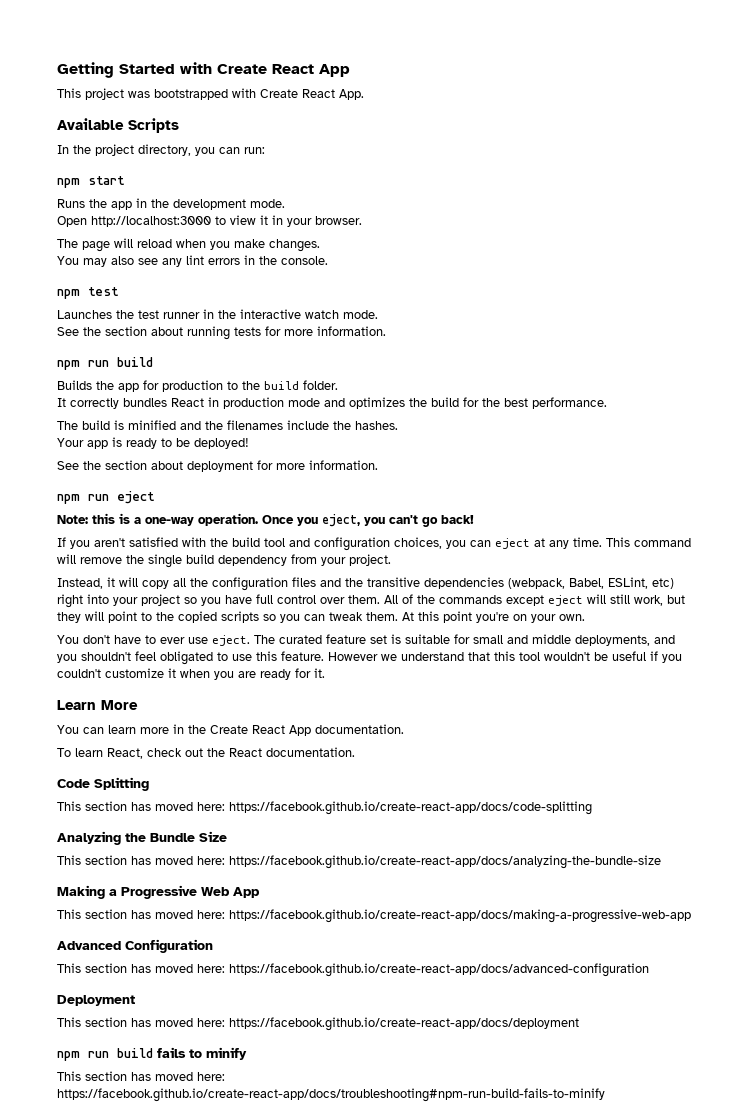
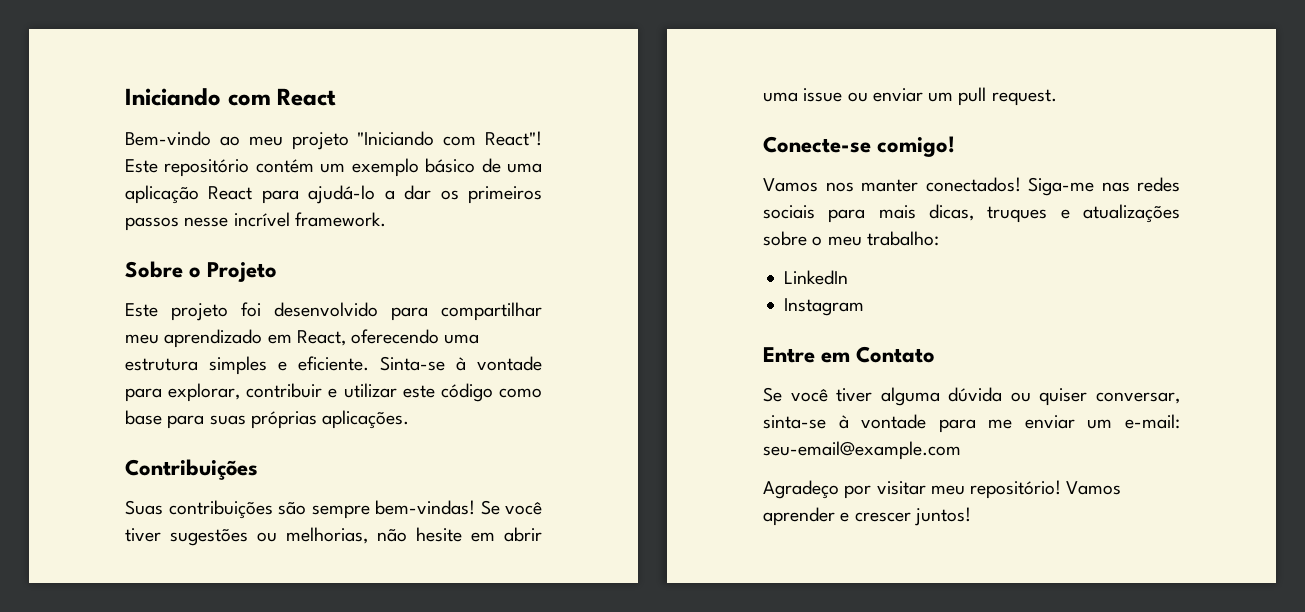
- Getting Started with Create React App
- This project was bootstrapped with Create React App.
- Available Scripts
- In the project directory, you can run:
- npm start
- Runs the app in the development mode.
- Open http://localhost:3000 to view it in your browser.
- The page will reload when you make changes.
- You may also see any lint errors in the console.
- npm test
- Launches the test runner in the interactive watch mode.
- See the section about running tests for more information.
- npm run build
- Builds the app for production to the build folder.
- It correctly bundles React in production mode and optimizes the build for the best performance.
- The build is minified and the filenames include the hashes.
- Your app is ready to be deployed!
- See the section about deployment for more information.
- npm run eject
- Note: this is a one-way operation. Once you eject, you can't go back!
- If you aren't satisfied with the build tool and configuration choices, you can eject at any time. This command will remove the single build dependency from your project.
- Instead, it will copy all the configuration files and the transitive dependencies (webpack, Babel, ESLint, etc) right into your project so you have full control over them. All of the commands except eject will still work, but they will point to the copied scripts so you can tweak them. At this point you're on your own.
- You don't have to ever use eject. The curated feature set is suitable for small and middle deployments, and you shouldn't feel obligated to use this feature. However we understand that this tool wouldn't be useful if you couldn't customize it when you are ready for it.
- Learn More
- You can learn more in the Create React App documentation.
- To learn React, check out the React documentation.
- Code Splitting
- This section has moved here: https://facebook.github.io/create-react-app/docs/code-splitting
- Analyzing the Bundle Size
- This section has moved here: https://facebook.github.io/create-react-app/docs/analyzing-the-bundle-size
- Making a Progressive Web App
- This section has moved here: https://facebook.github.io/create-react-app/docs/making-a-progressive-web-app
- Advanced Configuration
- This section has moved here: https://facebook.github.io/create-react-app/docs/advanced-configuration
- Deployment
- This section has moved here: https://facebook.github.io/create-react-app/docs/deployment
- npm run build fails to minify
- This section has moved here: https://facebook.github.io/create-react-app/docs/troubleshooting#npm-run-build-fails-to-minify
+ Iniciando com React
+ Bem-vindo ao meu projeto "Iniciando com React"! Este repositório contém um exemplo básico de uma aplicação React para ajudá-lo a dar os primeiros passos nesse incrível framework.
+ Sobre o Projeto
+ Este projeto foi desenvolvido para compartilhar meu aprendizado em React, oferecendo uma estrutura simples e eficiente. Sinta-se à vontade para explorar, contribuir e utilizar este código como base para suas próprias aplicações.
+ Contribuições
+ Suas contribuições são sempre bem-vindas! Se você tiver sugestões ou melhorias, não hesite em abrir uma issue ou enviar um pull request.
+ Conecte-se comigo!
+ Vamos nos manter conectados! Siga-me nas redes sociais para mais dicas, truques e atualizações sobre o meu trabalho:
+ LinkedIn
+ Instagram
+ Entre em Contato
+ Se você tiver alguma dúvida ou quiser conversar, sinta-se à vontade para me enviar um e-mail: seu-email@example.com
+ Agradeço por visitar meu repositório! Vamos aprender e crescer juntos!

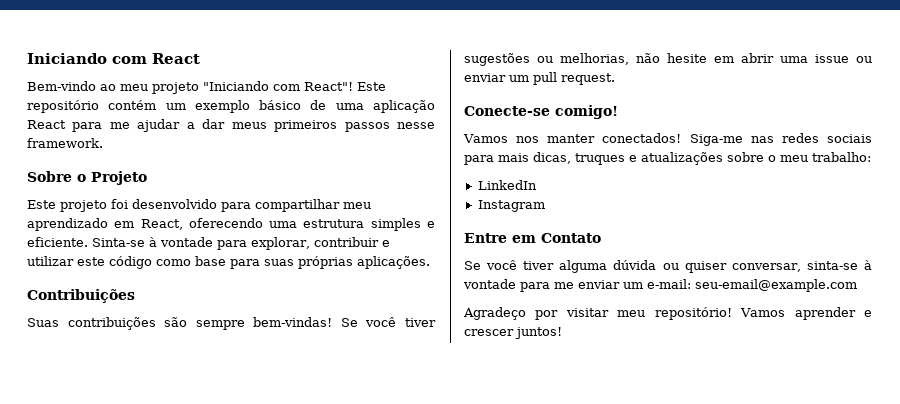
- Este repositório contém um exemplo básico de uma aplicação React para ajudá-lo a dar os primeiros passos nesse incrível framework.
+ Este repositório contém um exemplo básico de uma aplicação React para me ajudar a dar meus primeiros passos nesse framework.

